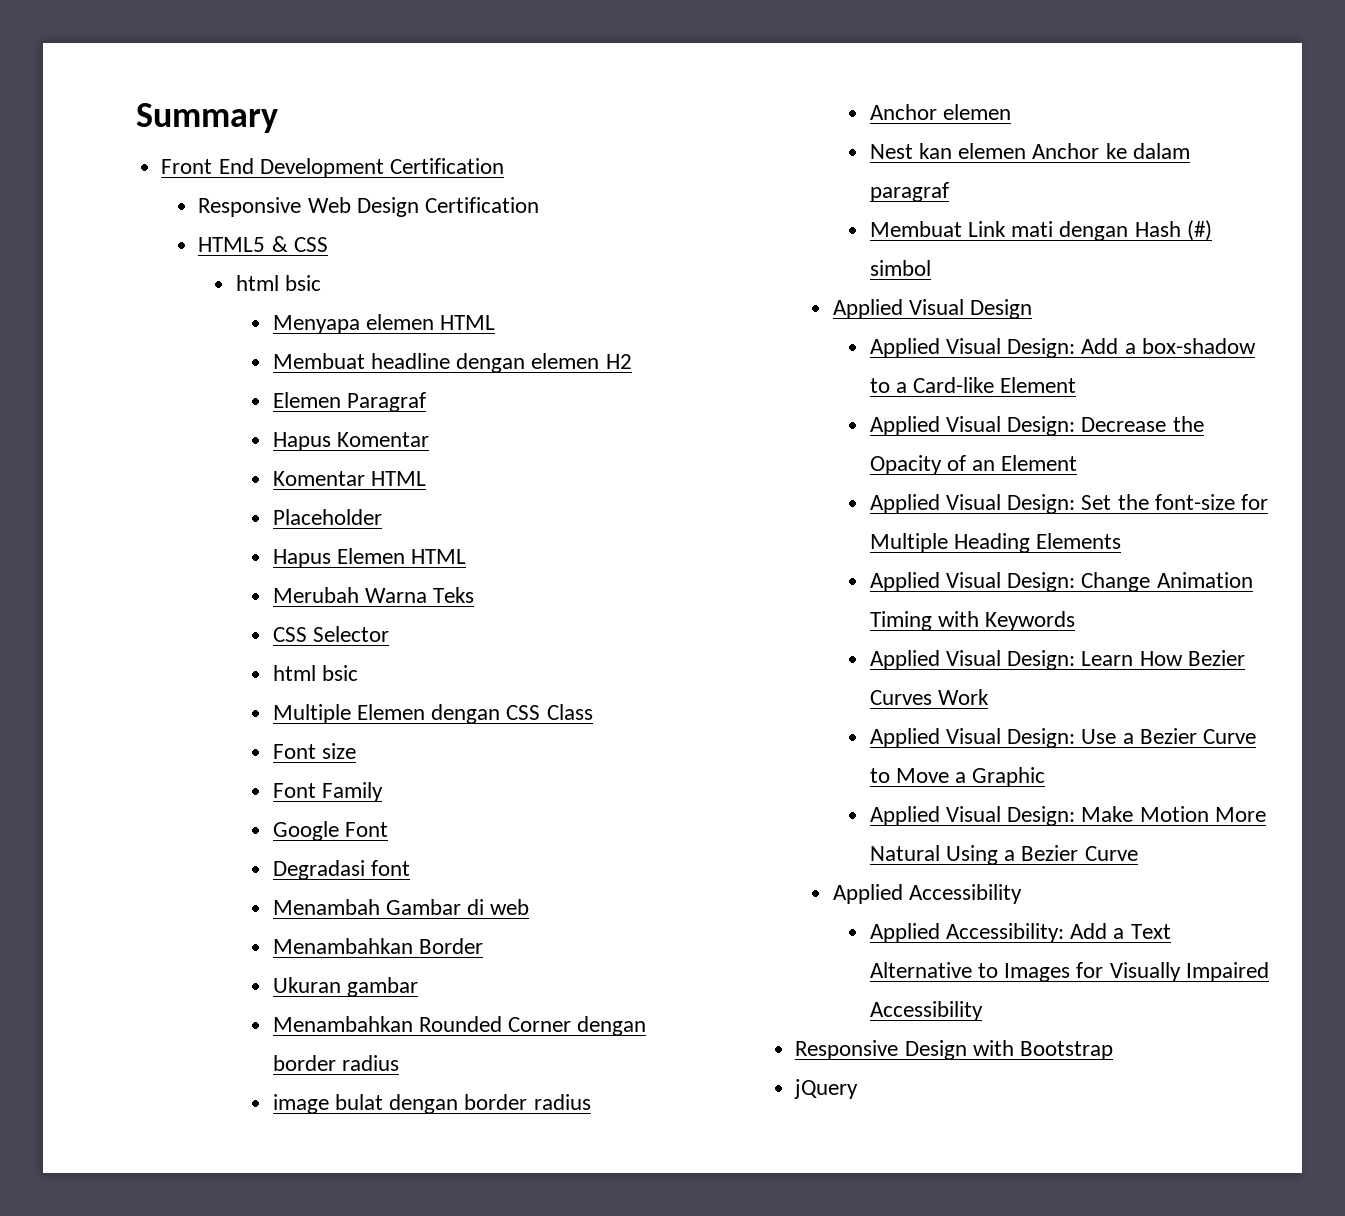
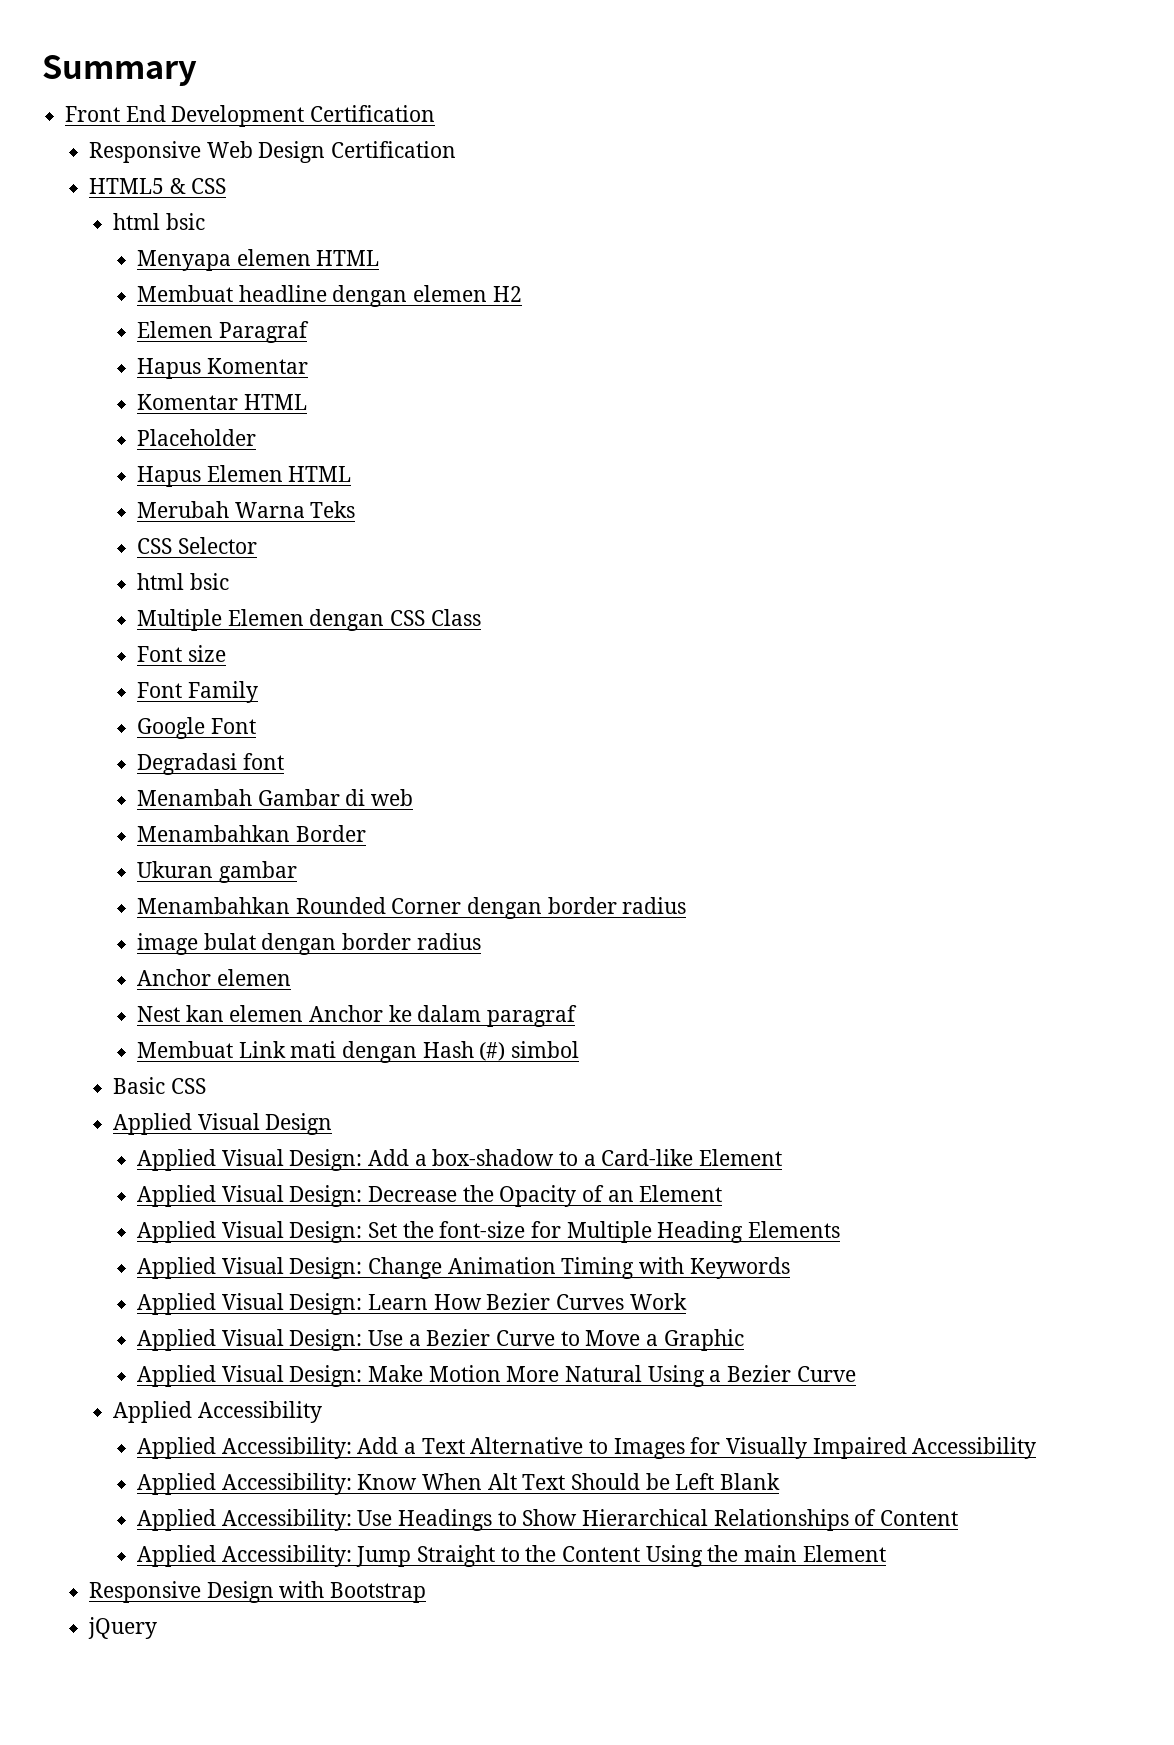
+ Basic CSS
+ Applied Accessibility: Know When Alt Text Should be Left Blank
+ Applied Accessibility: Use Headings to Show Hierarchical Relationships of Content
+ Applied Accessibility: Jump Straight to the Content Using the main Element

